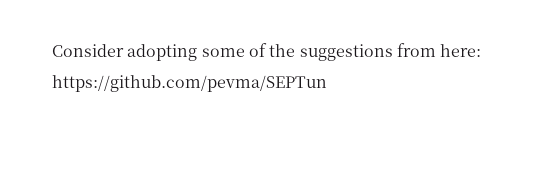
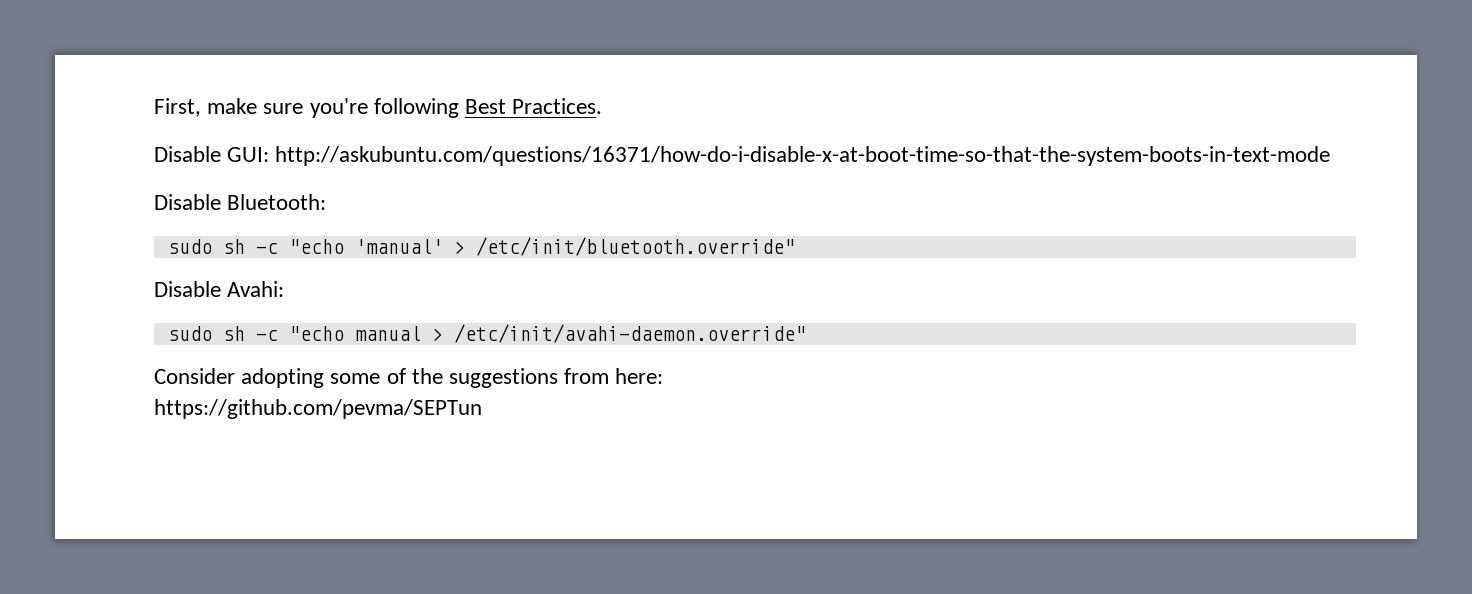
+ First, make sure you're following Best Practices.
+ Disable GUI: http://askubuntu.com/questions/16371/how-do-i-disable-x-at-boot-time-so-that-the-system-boots-in-text-mode
+ Disable Bluetooth:
+ sudo sh -c "echo 'manual' > /etc/init/bluetooth.override"
+ Disable Avahi:
+ sudo sh -c "echo manual > /etc/init/avahi-daemon.override"

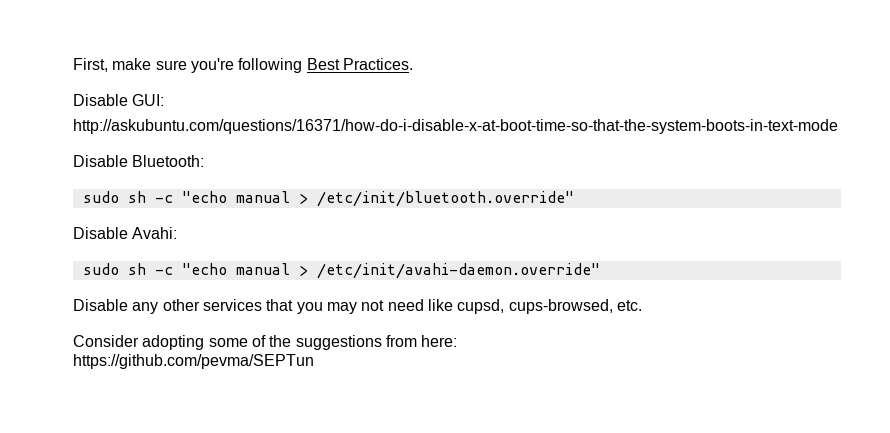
- Disable GUI: http://askubuntu.com/questions/16371/how-do-i-disable-x-at-boot-time-so-that-the-system-boots-in-text-mode
+ Disable GUI:
+ http://askubuntu.com/questions/16371/how-do-i-disable-x-at-boot-time-so-that-the-system-boots-in-text-mode
- sudo sh -c "echo 'manual' > /etc/init/bluetooth.override"
+ sudo sh -c "echo manual > /etc/init/bluetooth.override"
+ Disable any other services that you may not need like cupsd, cups-browsed, etc.

